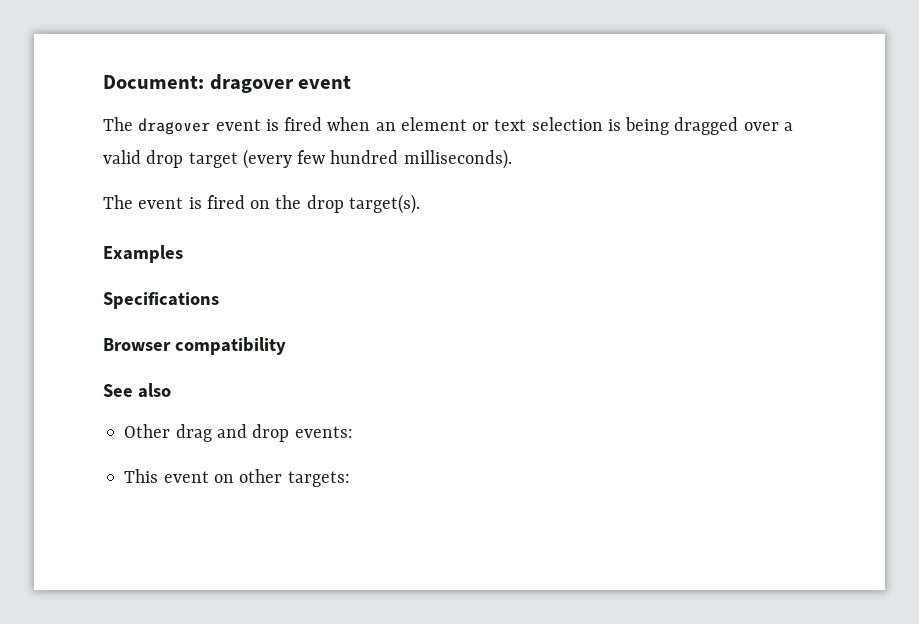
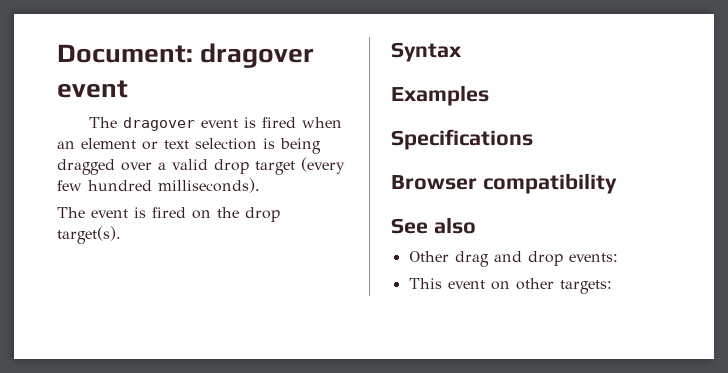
+ Syntax

